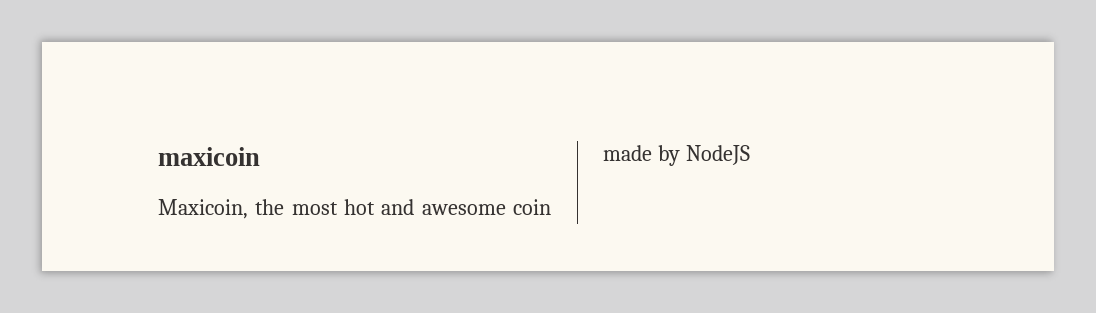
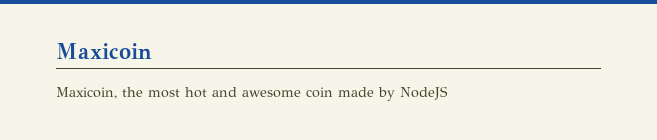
- maxicoin
+ Maxicoin

